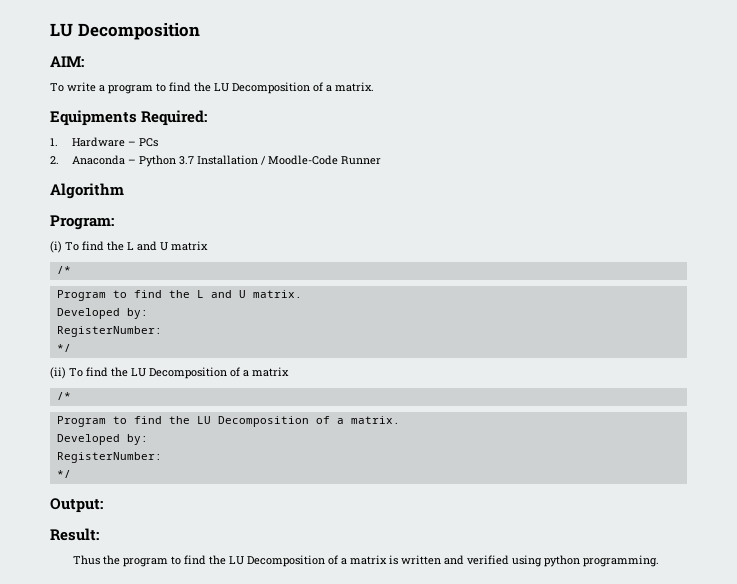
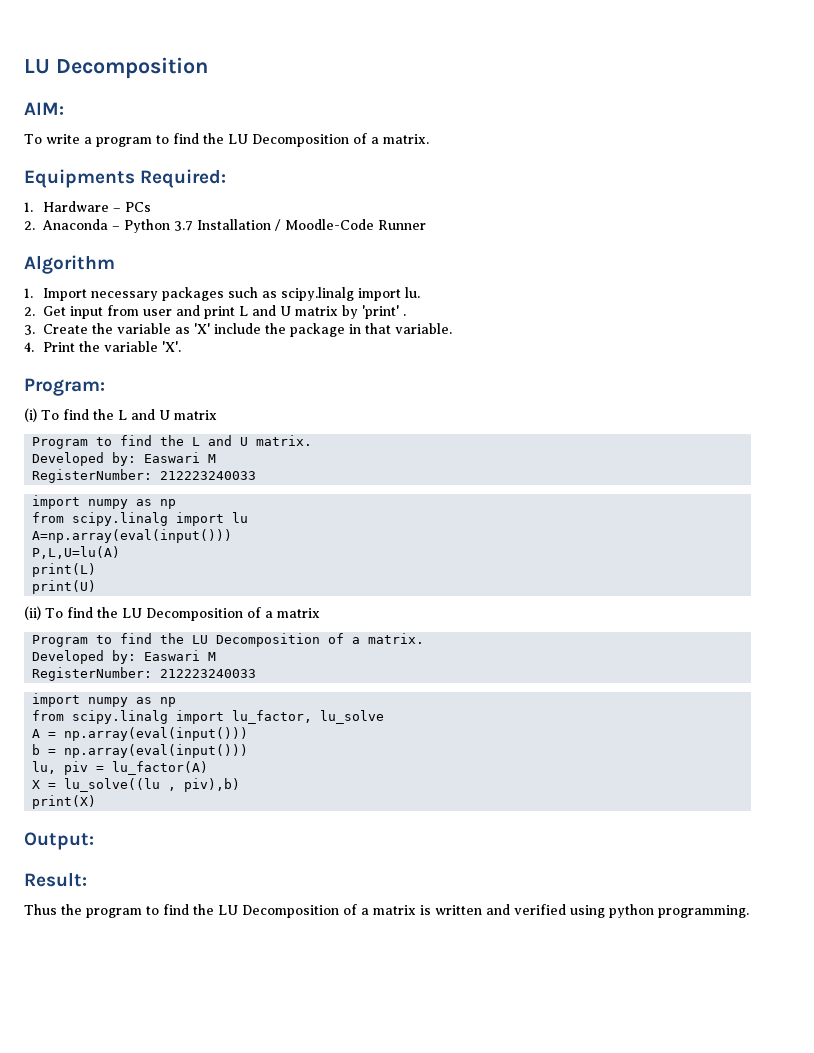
+ 1. Import necessary packages such as scipy.linalg import lu.
+ 2. Get input from user and print L and U matrix by 'print' .
+ 3. Create the variable as 'X' include the package in that variable.
+ 4. Print the variable 'X'.
  (i) To find the L and U matrix
- /*
  Program to find the L and U matrix.
- Developed by:
- RegisterNumber:
- */
+ Developed by: Easwari M
+ RegisterNumber: 212223240033
+ import numpy as np
+ from scipy.linalg import lu
+ A=np.array(eval(input()))
+ P,L,U=lu(A)
+ print(L)
+ print(U)
  (ii) To find the LU Decomposition of a matrix
- /*
  Program to find the LU Decomposition of a matrix.
- Developed by:
- RegisterNumber:
- */
+ Developed by: Easwari M
+ RegisterNumber: 212223240033
+ import numpy as np
+ from scipy.linalg import lu_factor, lu_solve
+ A = np.array(eval(input()))
+ b = np.array(eval(input()))
+ lu, piv = lu_factor(A)
+ X = lu_solve((lu , piv),b)
+ print(X)

